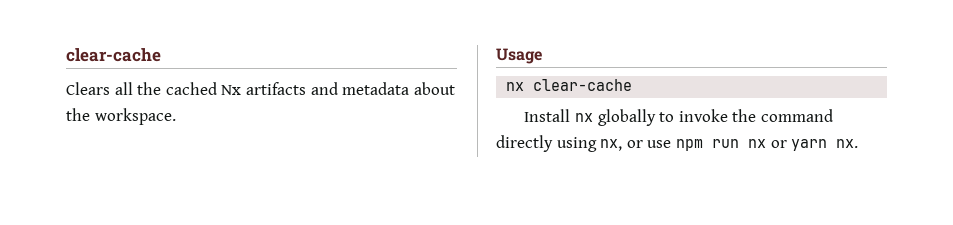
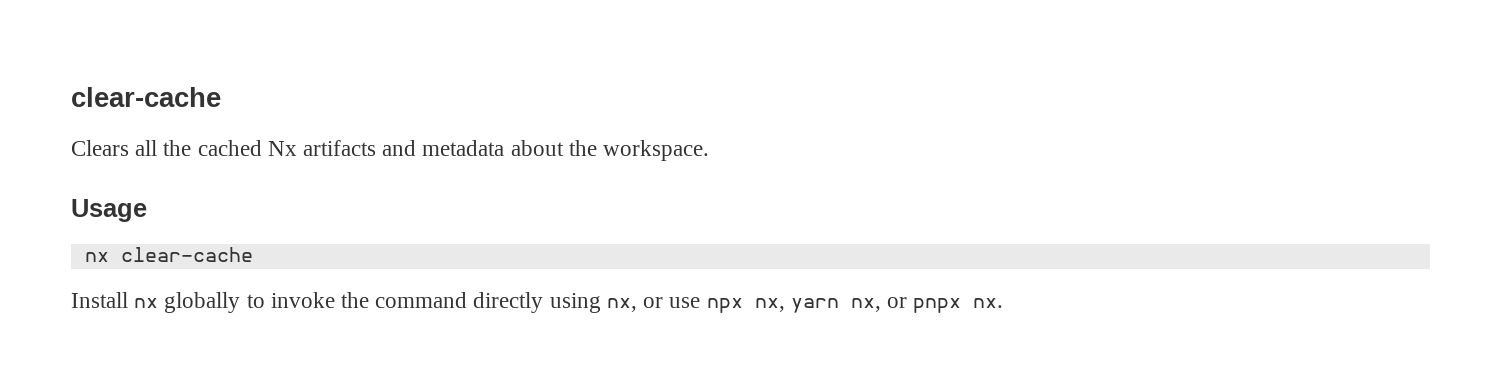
- Install nx globally to invoke the command directly using nx, or use npm run nx or yarn nx.
+ Install nx globally to invoke the command directly using nx, or use npx nx, yarn nx, or pnpx nx.

